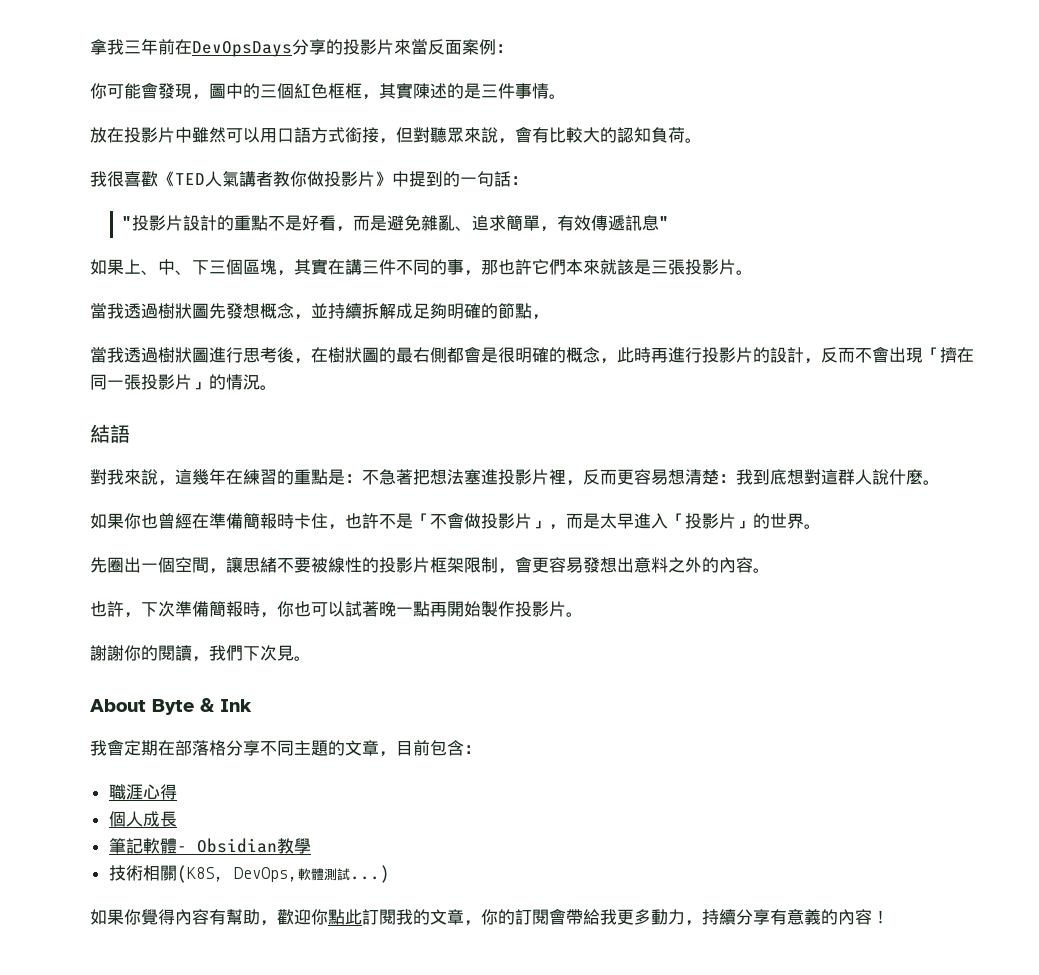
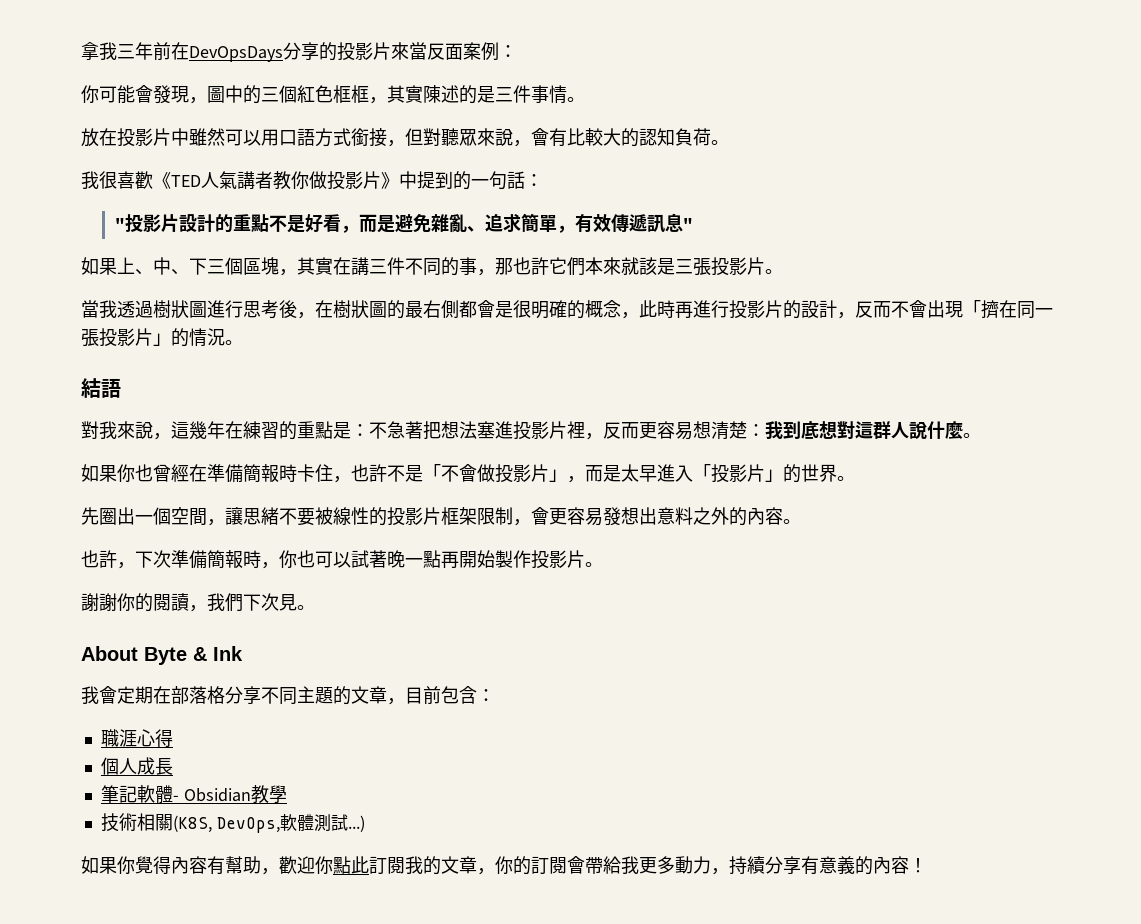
- 當我透過樹狀圖先發想概念，並持續拆解成足夠明確的節點，

